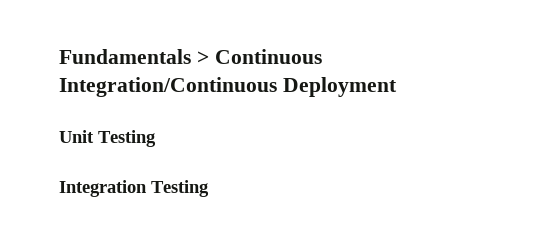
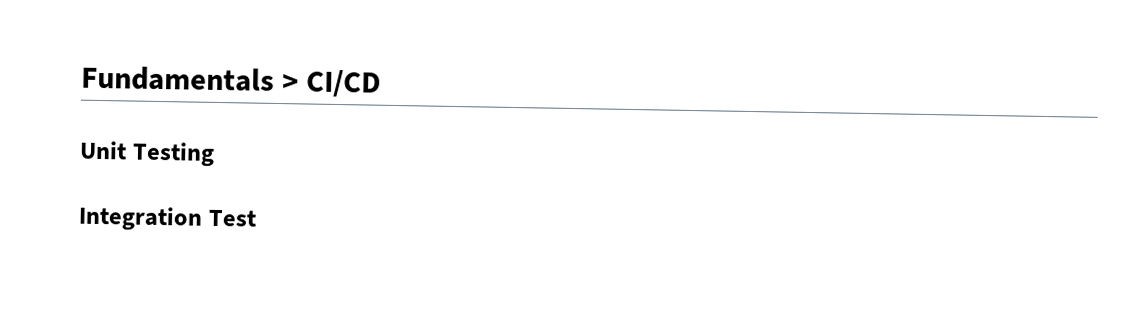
- Fundamentals > Continuous Integration/Continuous Deployment
+ Fundamentals > CI/CD
- Integration Testing
+ Integration Test

